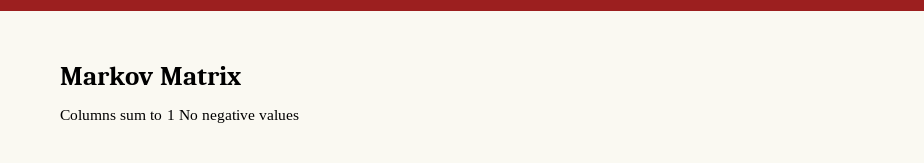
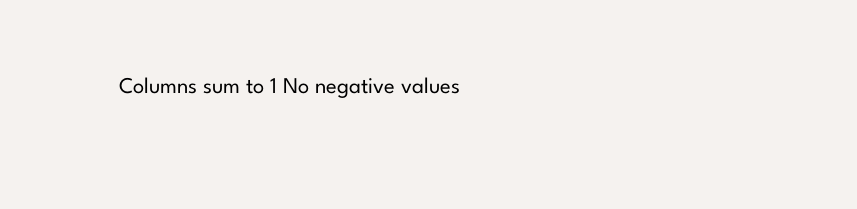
- Markov Matrix

